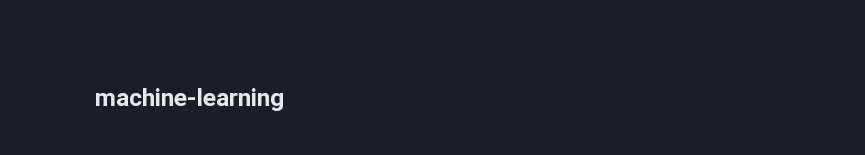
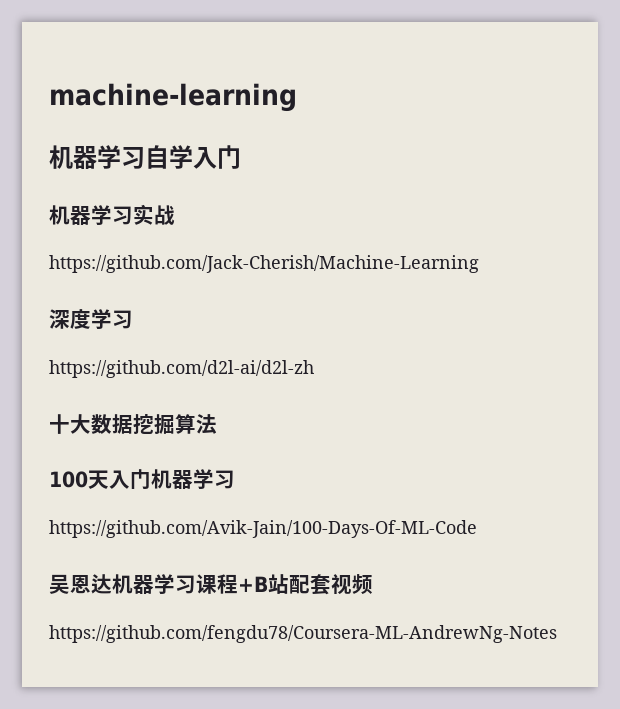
+ 机器学习自学入门
+ 机器学习实战
+ https://github.com/Jack-Cherish/Machine-Learning
+ 深度学习
+ https://github.com/d2l-ai/d2l-zh
+ 十大数据挖掘算法
+ 100天入门机器学习
+ https://github.com/Avik-Jain/100-Days-Of-ML-Code
+ 吴恩达机器学习课程+B站配套视频
+ https://github.com/fengdu78/Coursera-ML-AndrewNg-Notes

